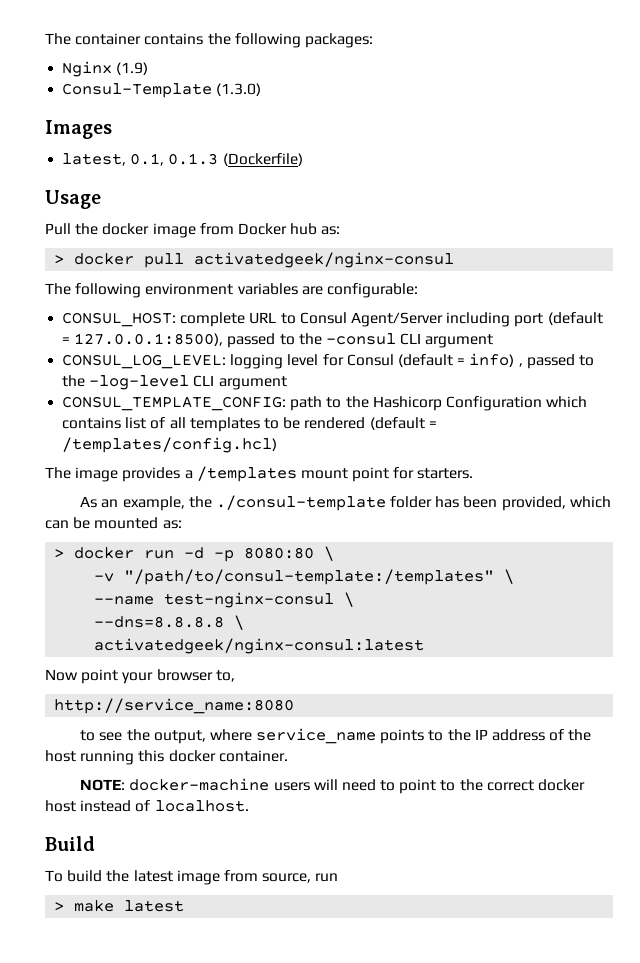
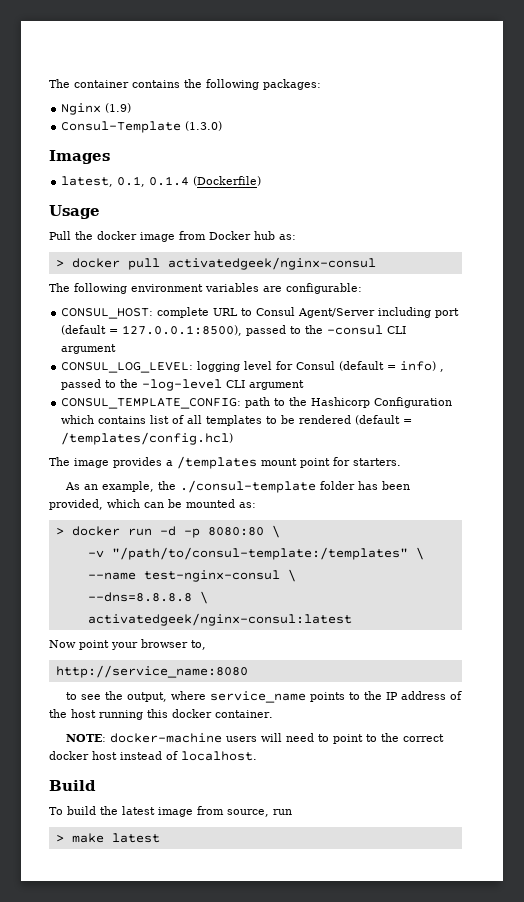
- latest, 0.1, 0.1.3 (Dockerfile)
+ latest, 0.1, 0.1.4 (Dockerfile)

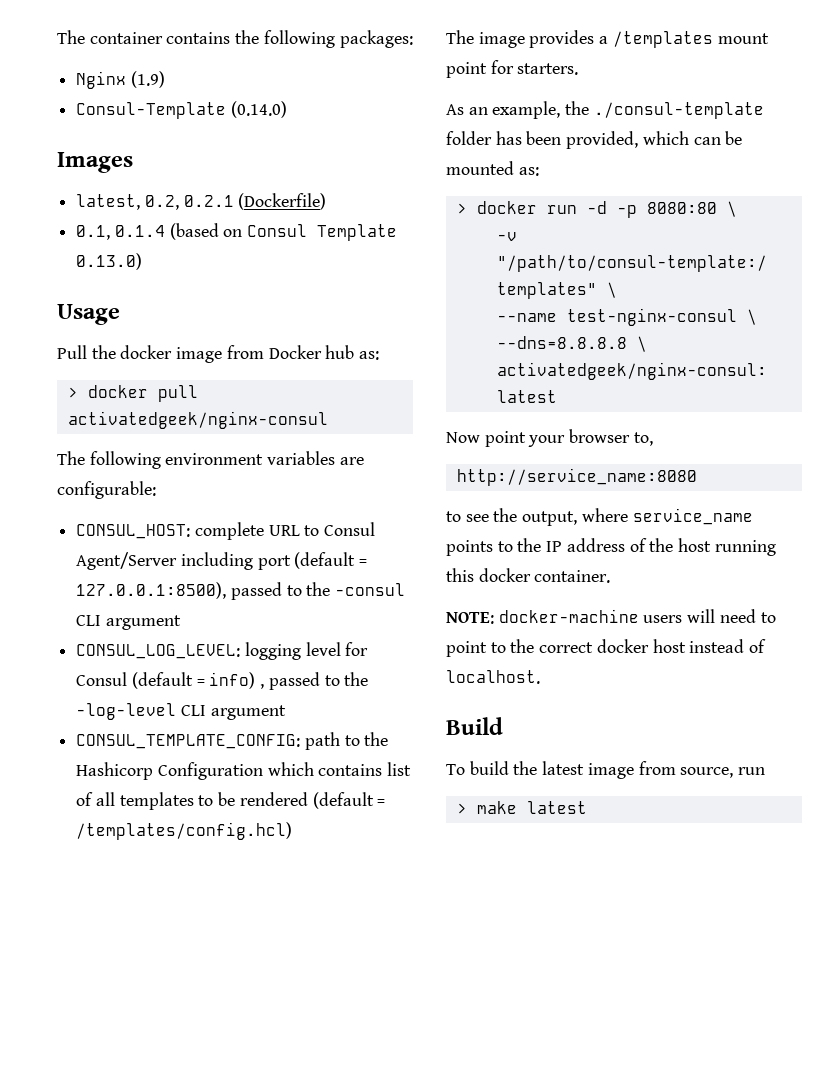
- Consul-Template (1.3.0)
+ Consul-Template (0.14.0)
- latest, 0.1, 0.1.4 (Dockerfile)
+ latest, 0.2, 0.2.1 (Dockerfile)
+ 0.1, 0.1.4 (based on Consul Template 0.13.0)

